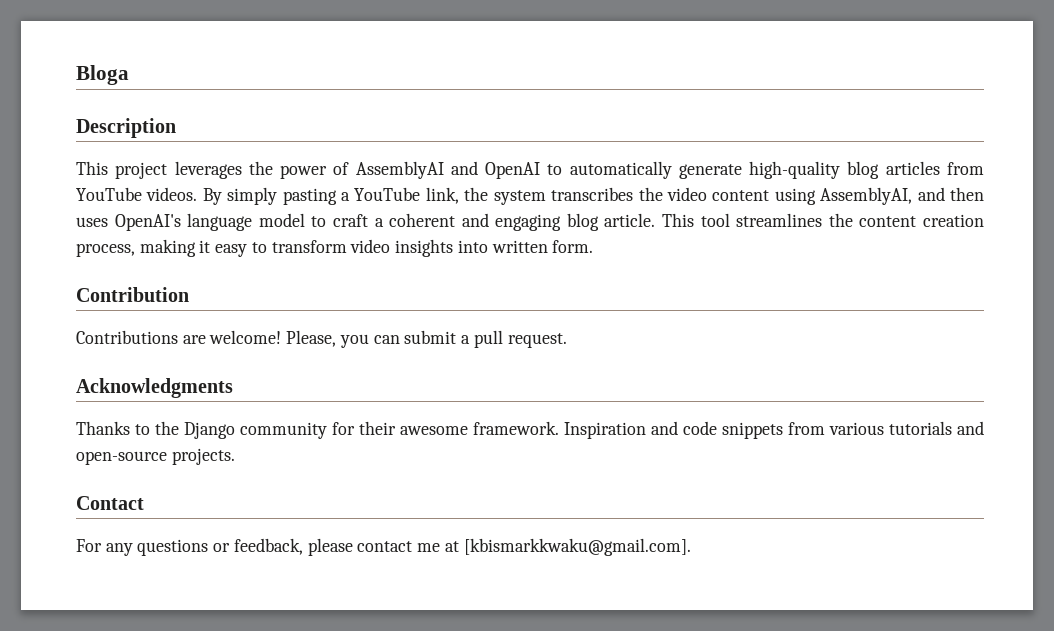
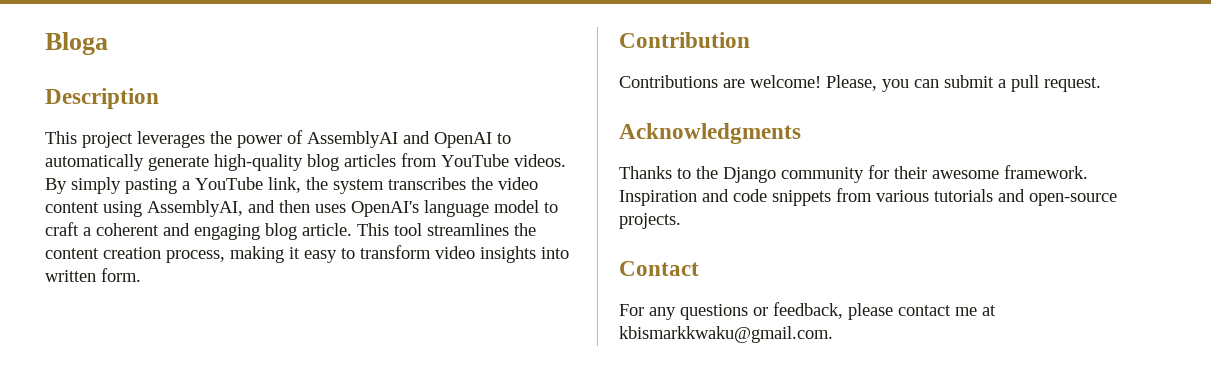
- For any questions or feedback, please contact me at [kbismarkkwaku@gmail.com].
+ For any questions or feedback, please contact me at kbismarkkwaku@gmail.com.

